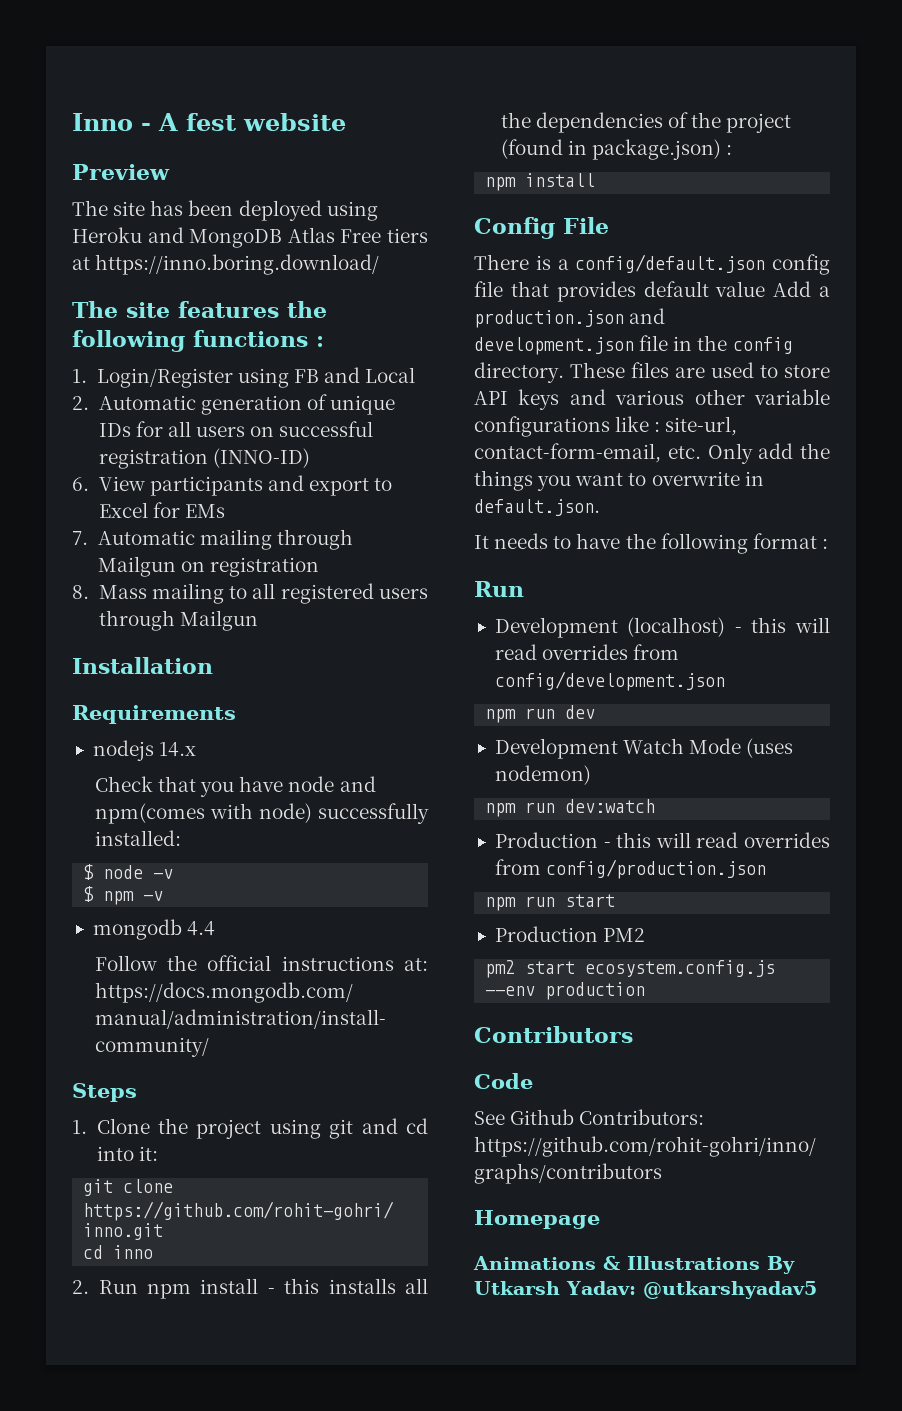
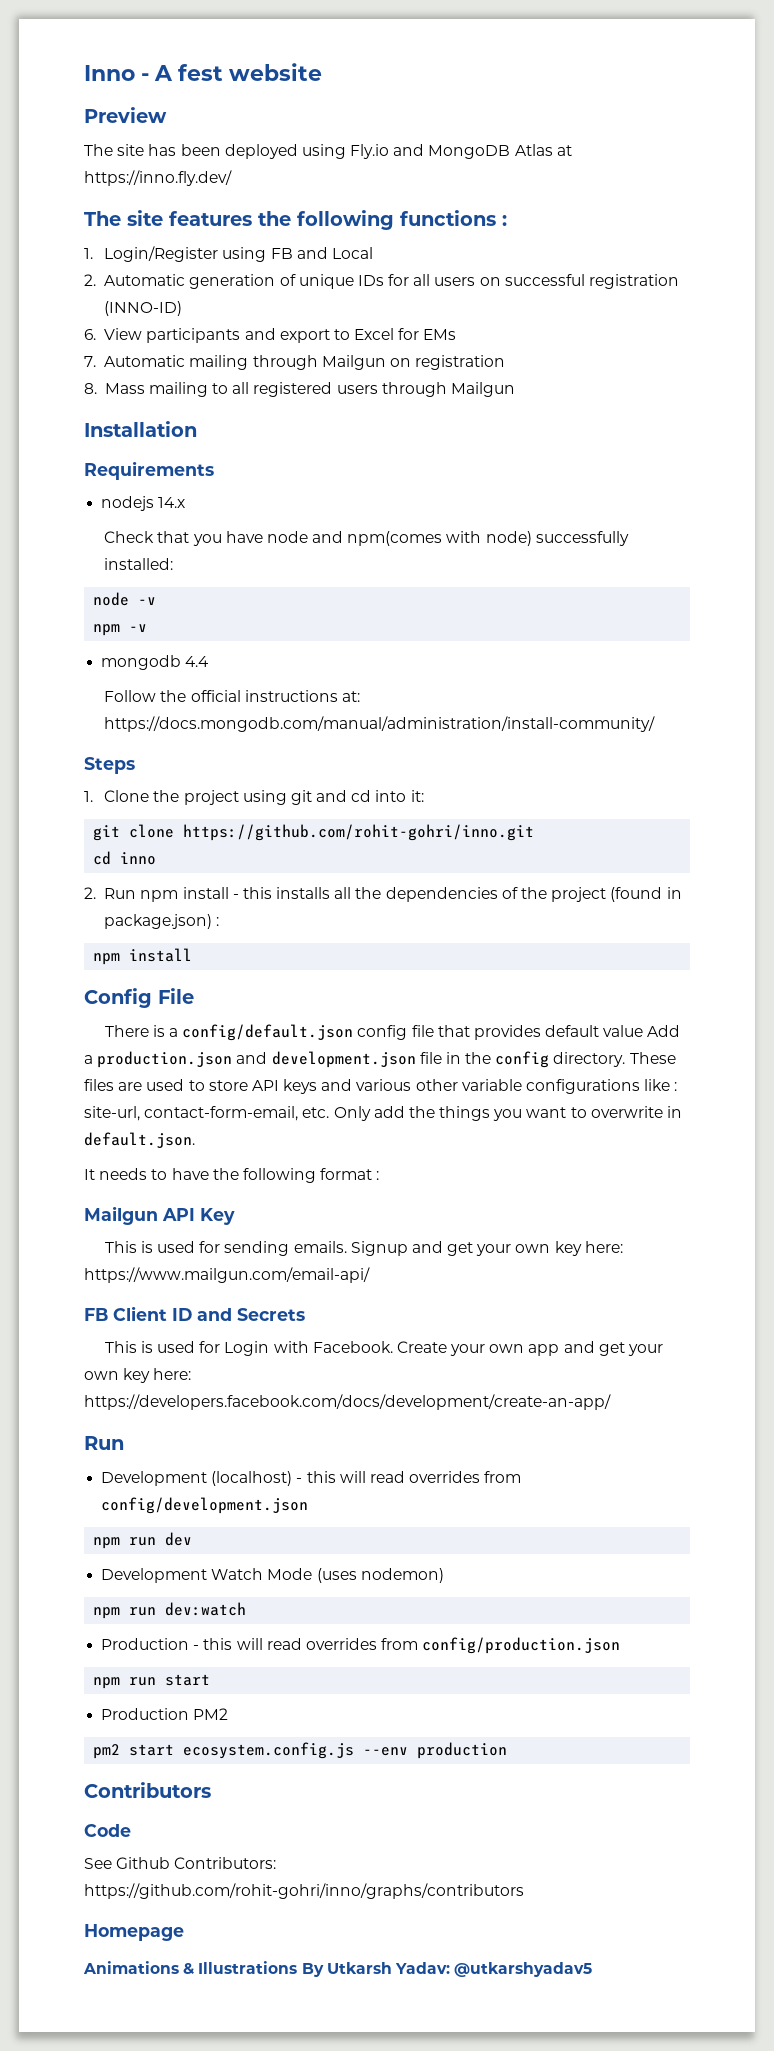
- The site has been deployed using Heroku and MongoDB Atlas Free tiers at https://inno.boring.download/
+ The site has been deployed using Fly.io and MongoDB Atlas at https://inno.fly.dev/
- $ node -v
+ node -v
- $ npm -v
+ npm -v
+ Mailgun API Key
+ This is used for sending emails. Signup and get your own key here: https://www.mailgun.com/email-api/
+ FB Client ID and Secrets
+ This is used for Login with Facebook. Create your own app and get your own key here: https://developers.facebook.com/docs/development/create-an-app/

